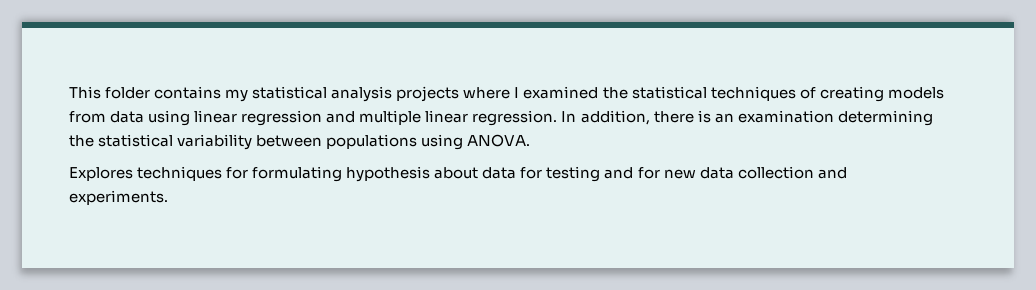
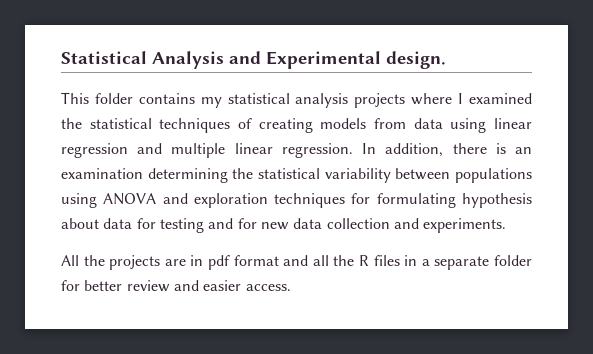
+ Statistical Analysis and Experimental design.
- In addition, there is an examination determining the statistical variability between populations using ANOVA.
- Explores techniques for formulating hypothesis about data for testing and for new data collection and experiments.
+ In addition, there is an examination determining the statistical variability between populations using ANOVA and exploration techniques for formulating hypothesis about data for testing and for new data collection and experiments.
+ All the projects are in pdf format and all the R files in a separate folder for better review and easier access.

